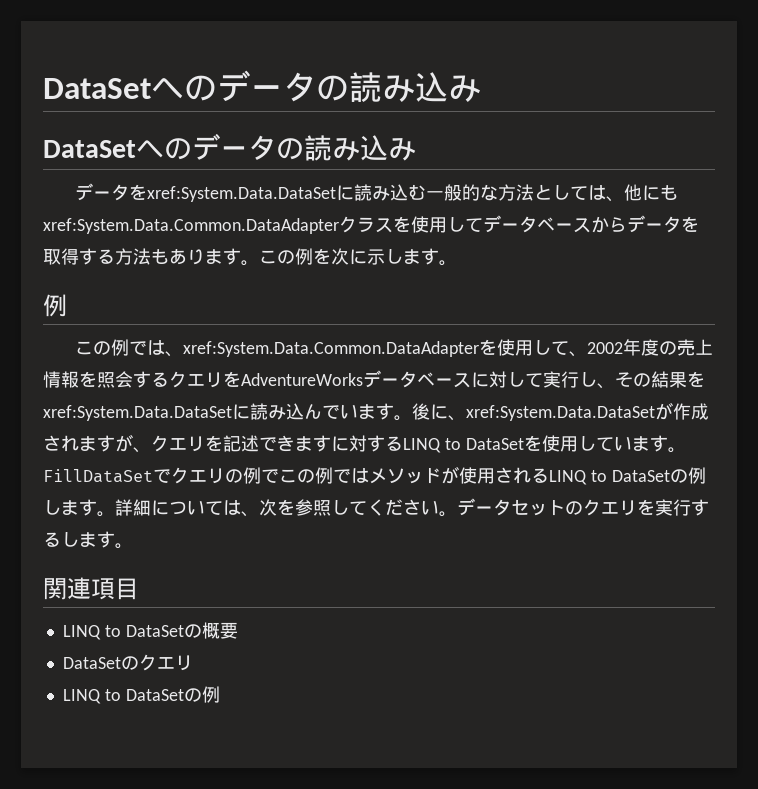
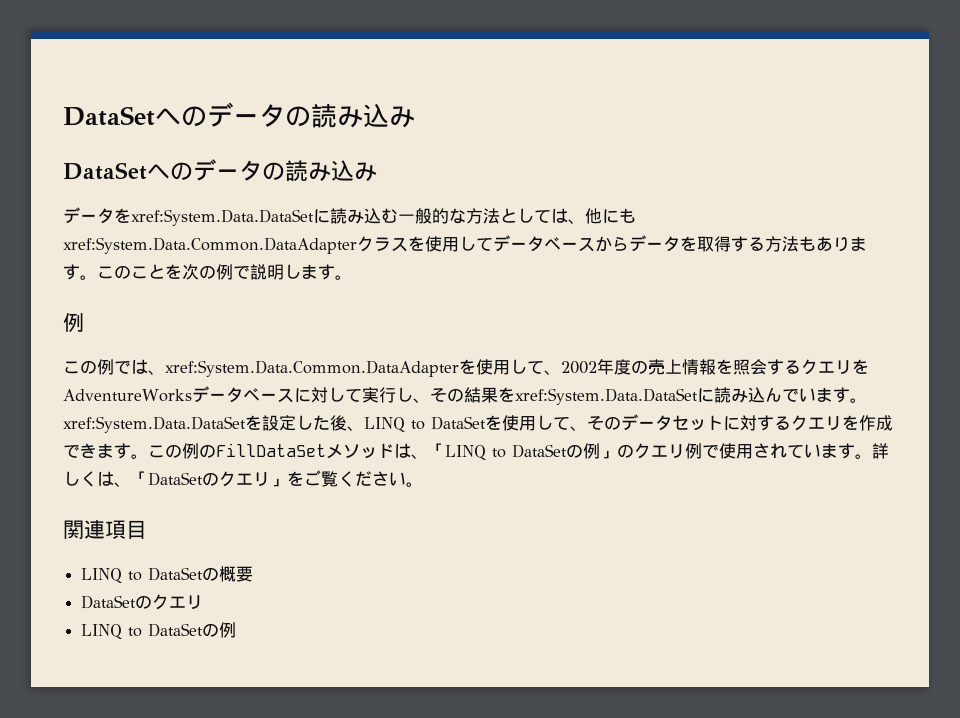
- この例を次に示します。
+ このことを次の例で説明します。
- この例では、xref:System.Data.Common.DataAdapterを使用して、2002年度の売上情報を照会するクエリをAdventureWorksデータベースに対して実行し、その結果をxref:System.Data.DataSetに読み込んでいます。後に、xref:System.Data.DataSetが作成されますが、クエリを記述できますに対するLINQ to DataSetを使用しています。FillDataSetでクエリの例でこの例ではメソッドが使用されるLINQ to DataSetの例します。詳細については、次を参照してください。データセットのクエリを実行するします。
+ この例では、xref:System.Data.Common.DataAdapterを使用して、2002年度の売上情報を照会するクエリをAdventureWorksデータベースに対して実行し、その結果をxref:System.Data.DataSetに読み込んでいます。xref:System.Data.DataSetを設定した後、LINQ to DataSetを使用して、そのデータセットに対するクエリを作成できます。この例のFillDataSetメソッドは、「LINQ to DataSetの例」のクエリ例で使用されています。詳しくは、「DataSetのクエリ」をご覧ください。

